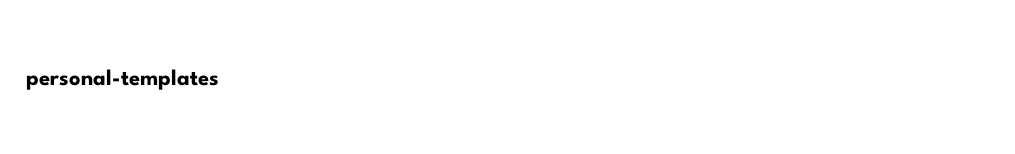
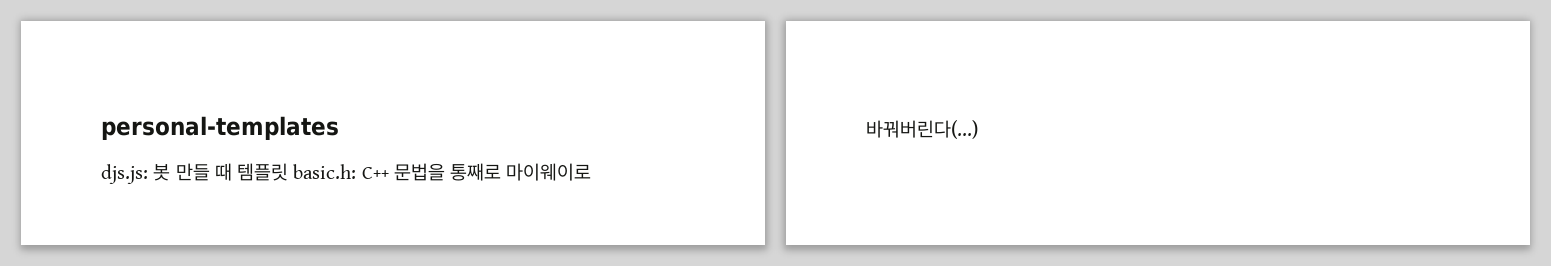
+ djs.js: 봇 만들 때 템플릿 basic.h: C++ 문법을 통째로 마이웨이로 바꿔버린다(...)

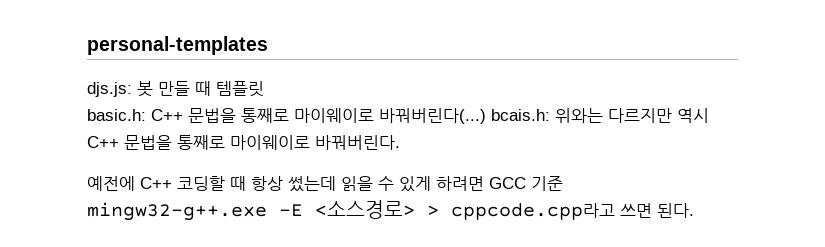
- djs.js: 봇 만들 때 템플릿 basic.h: C++ 문법을 통째로 마이웨이로 바꿔버린다(...)
+ djs.js: 봇 만들 때 템플릿
+ basic.h: C++ 문법을 통째로 마이웨이로 바꿔버린다(...) bcais.h: 위와는 다르지만 역시 C++ 문법을 통째로 마이웨이로 바꿔버린다.
+ 예전에 C++ 코딩할 때 항상 썼는데 읽을 수 있게 하려면 GCC 기준 mingw32-g++.exe -E <소스경로> > cppcode.cpp라고 쓰면 된다.

